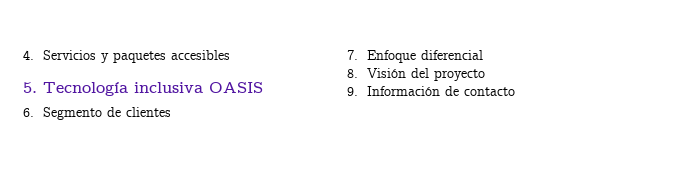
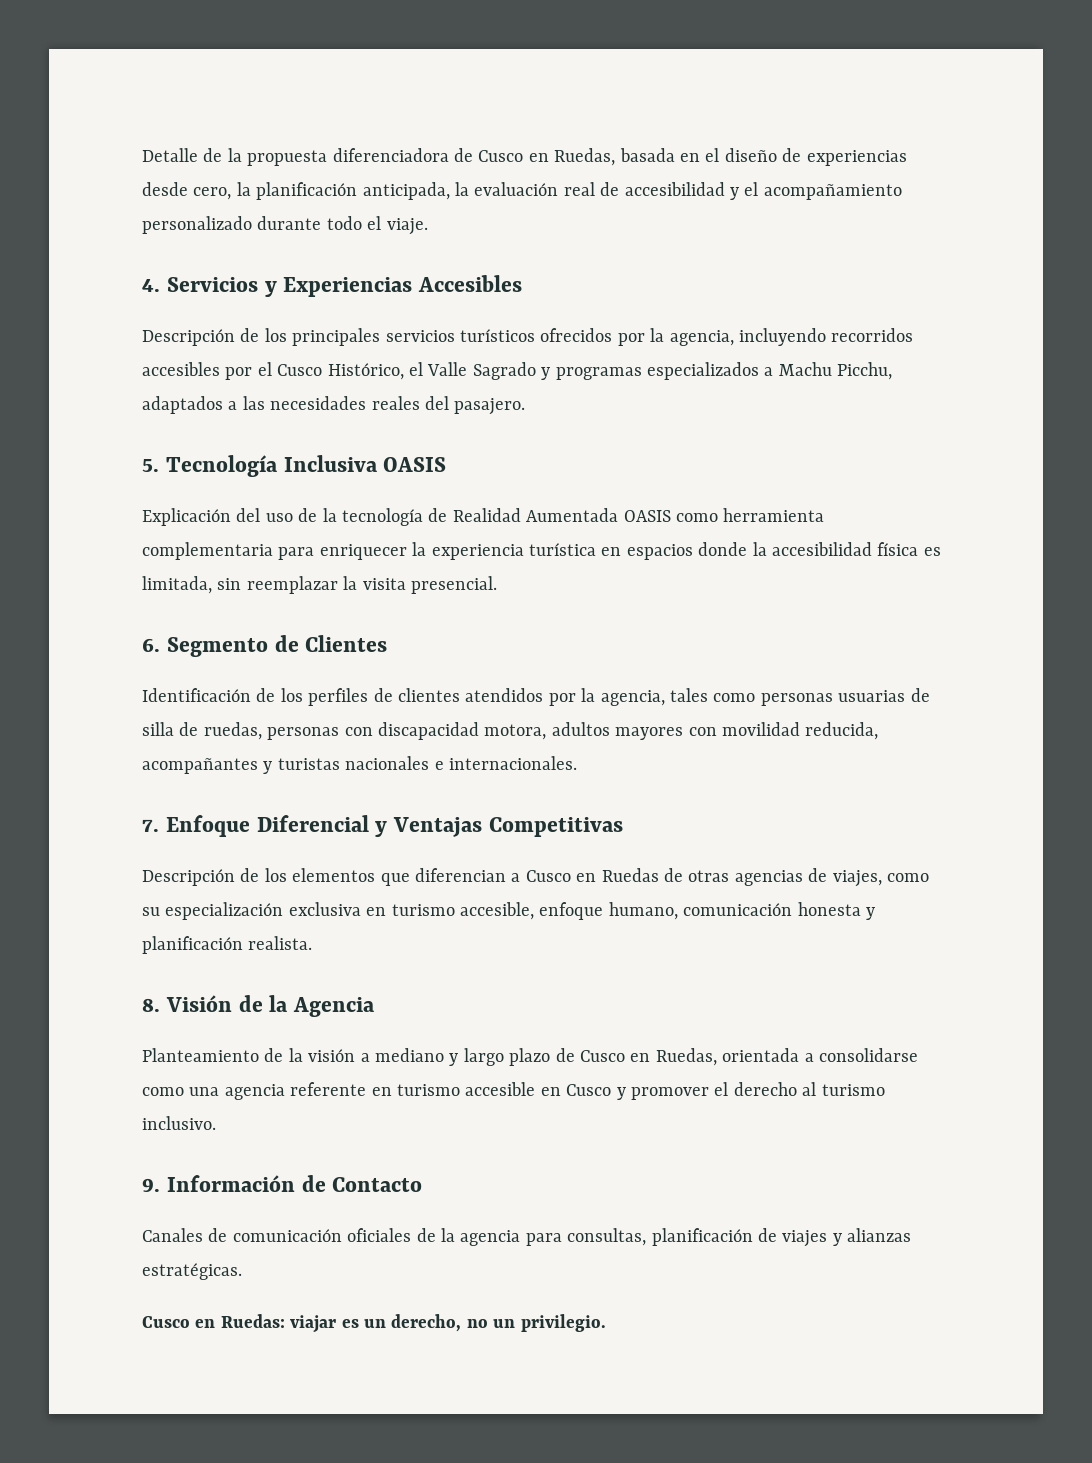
- 4. Servicios y paquetes accesibles
+ Detalle de la propuesta diferenciadora de Cusco en Ruedas, basada en el diseño de experiencias desde cero, la planificación anticipada, la evaluación real de accesibilidad y el acompañamiento personalizado durante todo el viaje.
+ 4. Servicios y Experiencias Accesibles
+ Descripción de los principales servicios turísticos ofrecidos por la agencia, incluyendo recorridos accesibles por el Cusco Histórico, el Valle Sagrado y programas especializados a Machu Picchu, adaptados a las necesidades reales del pasajero.
- 5. Tecnología inclusiva OASIS
+ 5. Tecnología Inclusiva OASIS
- 6. Segmento de clientes
- 7. Enfoque diferencial
- 8. Visión del proyecto
- 9. Información de contacto
+ Explicación del uso de la tecnología de Realidad Aumentada OASIS como herramienta complementaria para enriquecer la experiencia turística en espacios donde la accesibilidad física es limitada, sin reemplazar la visita presencial.
+ 6. Segmento de Clientes
+ Identificación de los perfiles de clientes atendidos por la agencia, tales como personas usuarias de silla de ruedas, personas con discapacidad motora, adultos mayores con movilidad reducida, acompañantes y turistas nacionales e internacionales.
+ 7. Enfoque Diferencial y Ventajas Competitivas
+ Descripción de los elementos que diferencian a Cusco en Ruedas de otras agencias de viajes, como su especialización exclusiva en turismo accesible, enfoque humano, comunicación honesta y planificación realista.
+ 8. Visión de la Agencia
+ Planteamiento de la visión a mediano y largo plazo de Cusco en Ruedas, orientada a consolidarse como una agencia referente en turismo accesible en Cusco y promover el derecho al turismo inclusivo.
+ 9. Información de Contacto
+ Canales de comunicación oficiales de la agencia para consultas, planificación de viajes y alianzas estratégicas.
+ Cusco en Ruedas: viajar es un derecho, no un privilegio.

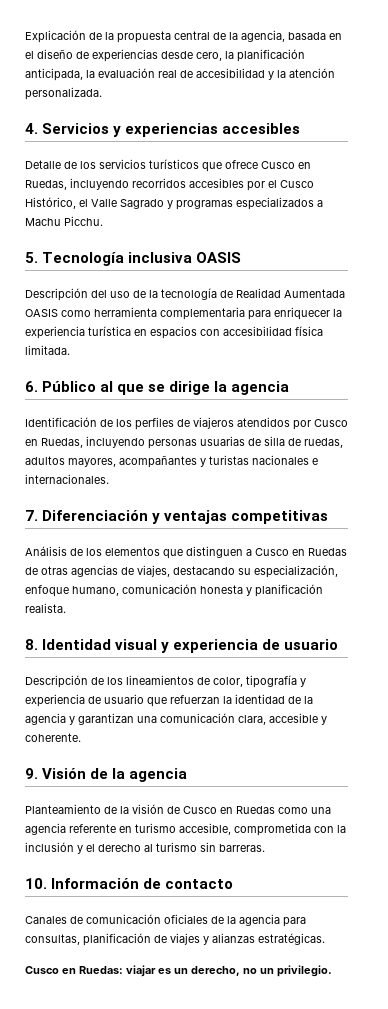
- Detalle de la propuesta diferenciadora de Cusco en Ruedas, basada en el diseño de experiencias desde cero, la planificación anticipada, la evaluación real de accesibilidad y el acompañamiento personalizado durante todo el viaje.
+ Explicación de la propuesta central de la agencia, basada en el diseño de experiencias desde cero, la planificación anticipada, la evaluación real de accesibilidad y la atención personalizada.
- 4. Servicios y Experiencias Accesibles
- Descripción de los principales servicios turísticos ofrecidos por la agencia, incluyendo recorridos accesibles por el Cusco Histórico, el Valle Sagrado y programas especializados a Machu Picchu, adaptados a las necesidades reales del pasajero.
+ 4. Servicios y experiencias accesibles
+ Detalle de los servicios turísticos que ofrece Cusco en Ruedas, incluyendo recorridos accesibles por el Cusco Histórico, el Valle Sagrado y programas especializados a Machu Picchu.
- 5. Tecnología Inclusiva OASIS
+ 5. Tecnología inclusiva OASIS
- Explicación del uso de la tecnología de Realidad Aumentada OASIS como herramienta complementaria para enriquecer la experiencia turística en espacios donde la accesibilidad física es limitada, sin reemplazar la visita presencial.
- 6. Segmento de Clientes
+ Descripción del uso de la tecnología de Realidad Aumentada OASIS como herramienta complementaria para enriquecer la experiencia turística en espacios con accesibilidad física limitada.
+ 6. Público al que se dirige la agencia
- Identificación de los perfiles de clientes atendidos por la agencia, tales como personas usuarias de silla de ruedas, personas con discapacidad motora, adultos mayores con movilidad reducida, acompañantes y turistas nacionales e internacionales.
+ Identificación de los perfiles de viajeros atendidos por Cusco en Ruedas, incluyendo personas usuarias de silla de ruedas, adultos mayores, acompañantes y turistas nacionales e internacionales.
- 7. Enfoque Diferencial y Ventajas Competitivas
- Descripción de los elementos que diferencian a Cusco en Ruedas de otras agencias de viajes, como su especialización exclusiva en turismo accesible, enfoque humano, comunicación honesta y planificación realista.
+ 7. Diferenciación y ventajas competitivas
+ Análisis de los elementos que distinguen a Cusco en Ruedas de otras agencias de viajes, destacando su especialización, enfoque humano, comunicación honesta y planificación realista.
- 8. Visión de la Agencia
+ 8. Identidad visual y experiencia de usuario
+ Descripción de los lineamientos de color, tipografía y experiencia de usuario que refuerzan la identidad de la agencia y garantizan una comunicación clara, accesible y coherente.
+ 9. Visión de la agencia
- Planteamiento de la visión a mediano y largo plazo de Cusco en Ruedas, orientada a consolidarse como una agencia referente en turismo accesible en Cusco y promover el derecho al turismo inclusivo.
- 9. Información de Contacto
+ Planteamiento de la visión de Cusco en Ruedas como una agencia referente en turismo accesible, comprometida con la inclusión y el derecho al turismo sin barreras.
+ 10. Información de contacto

